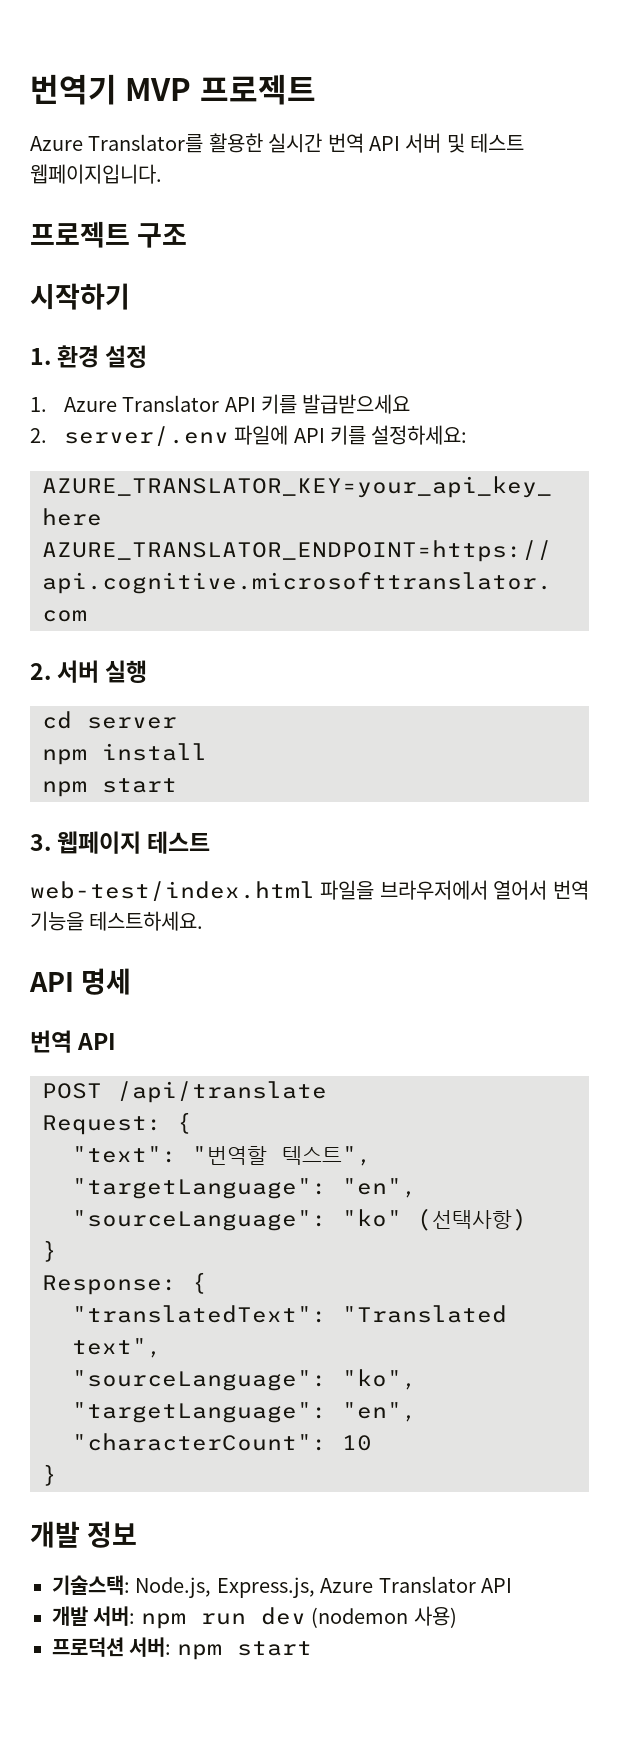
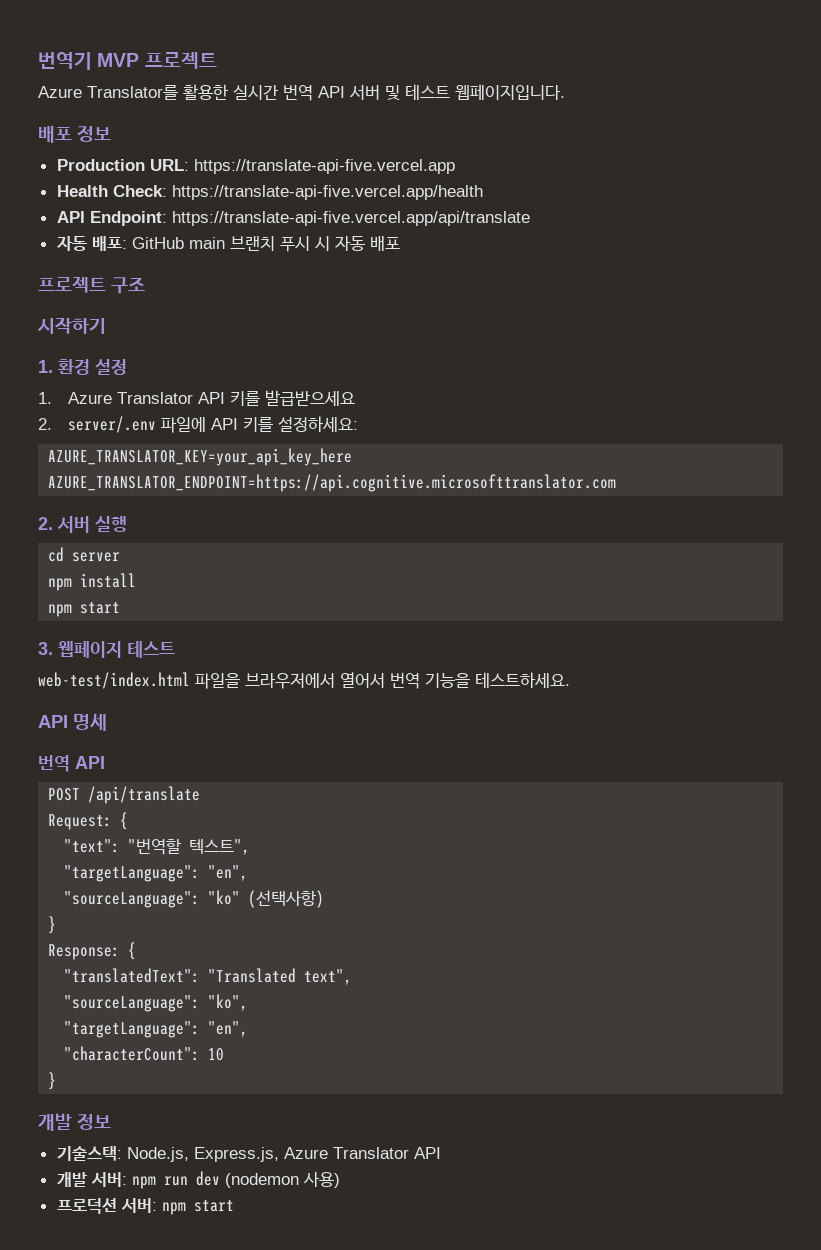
+ 배포 정보
+ Production URL: https://translate-api-five.vercel.app
+ Health Check: https://translate-api-five.vercel.app/health
+ API Endpoint: https://translate-api-five.vercel.app/api/translate
+ 자동 배포: GitHub main 브랜치 푸시 시 자동 배포

